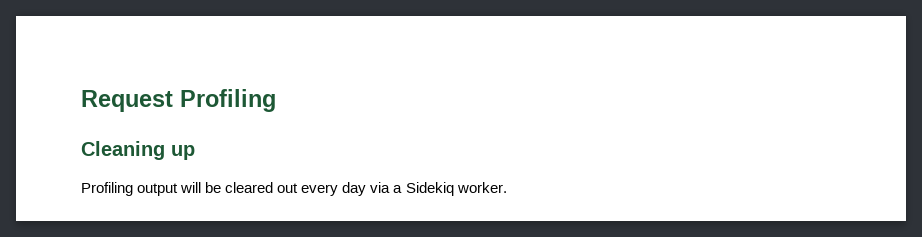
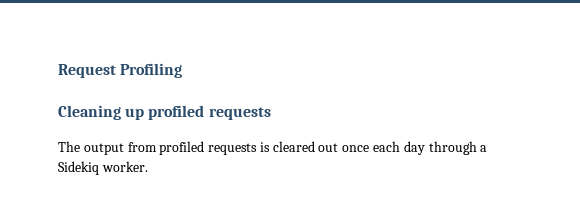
- Cleaning up
- Profiling output will be cleared out every day via a Sidekiq worker.
+ Cleaning up profiled requests
+ The output from profiled requests is cleared out once each day through a Sidekiq worker.

